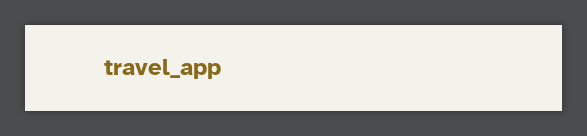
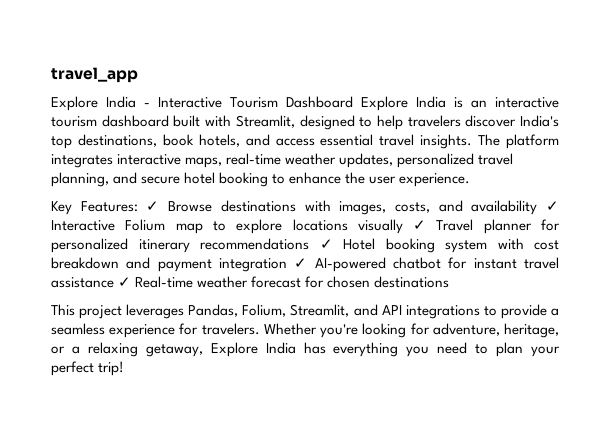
+ Explore India - Interactive Tourism Dashboard Explore India is an interactive tourism dashboard built with Streamlit, designed to help travelers discover India's top destinations, book hotels, and access essential travel insights. The platform integrates interactive maps, real-time weather updates, personalized travel planning, and secure hotel booking to enhance the user experience.
+ Key Features: ✓ Browse destinations with images, costs, and availability ✓ Interactive Folium map to explore locations visually ✓ Travel planner for personalized itinerary recommendations ✓ Hotel booking system with cost breakdown and payment integration ✓ AI-powered chatbot for instant travel assistance ✓ Real-time weather forecast for chosen destinations
+ This project leverages Pandas, Folium, Streamlit, and API integrations to provide a seamless experience for travelers. Whether you're looking for adventure, heritage, or a relaxing getaway, Explore India has everything you need to plan your perfect trip!

